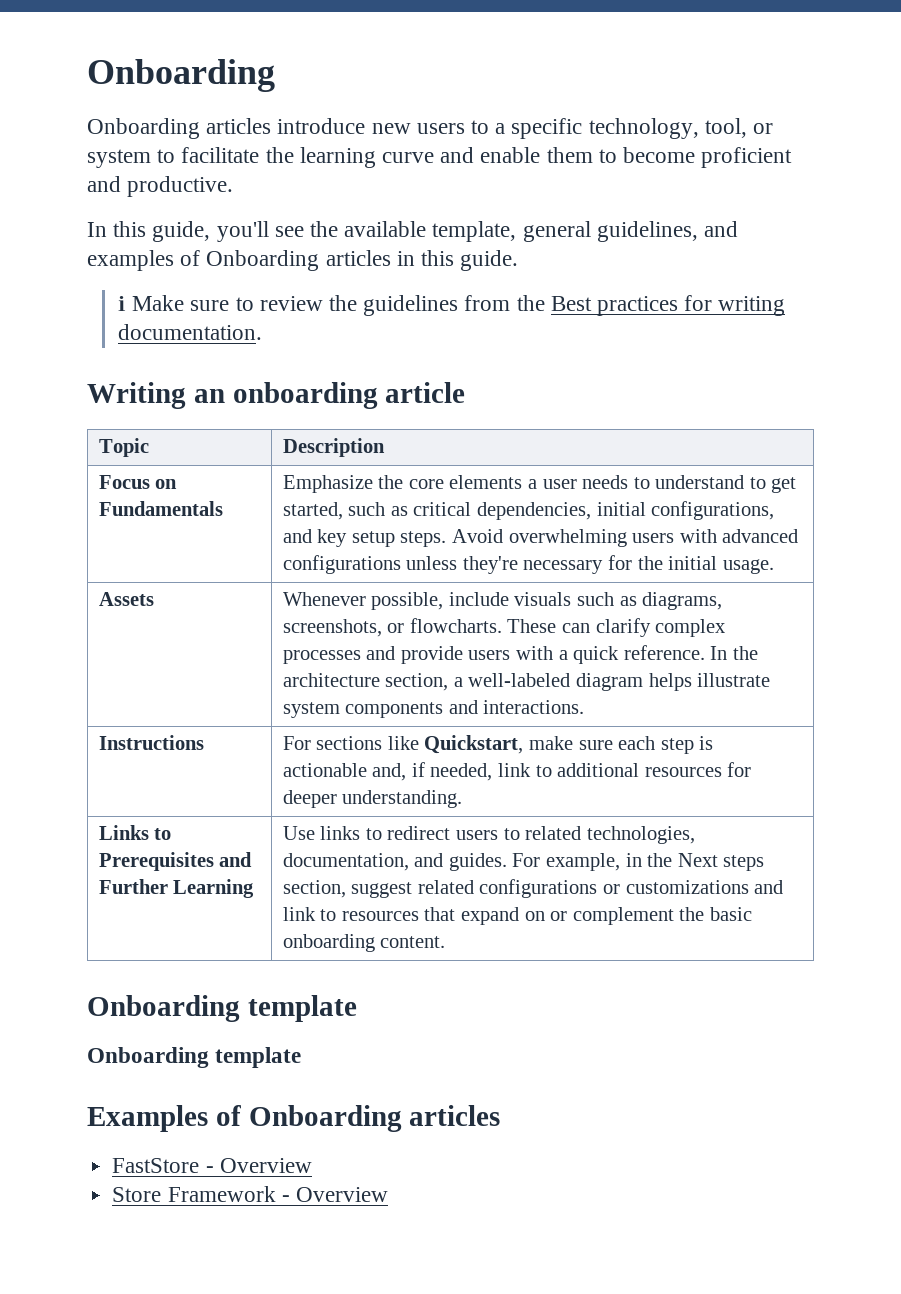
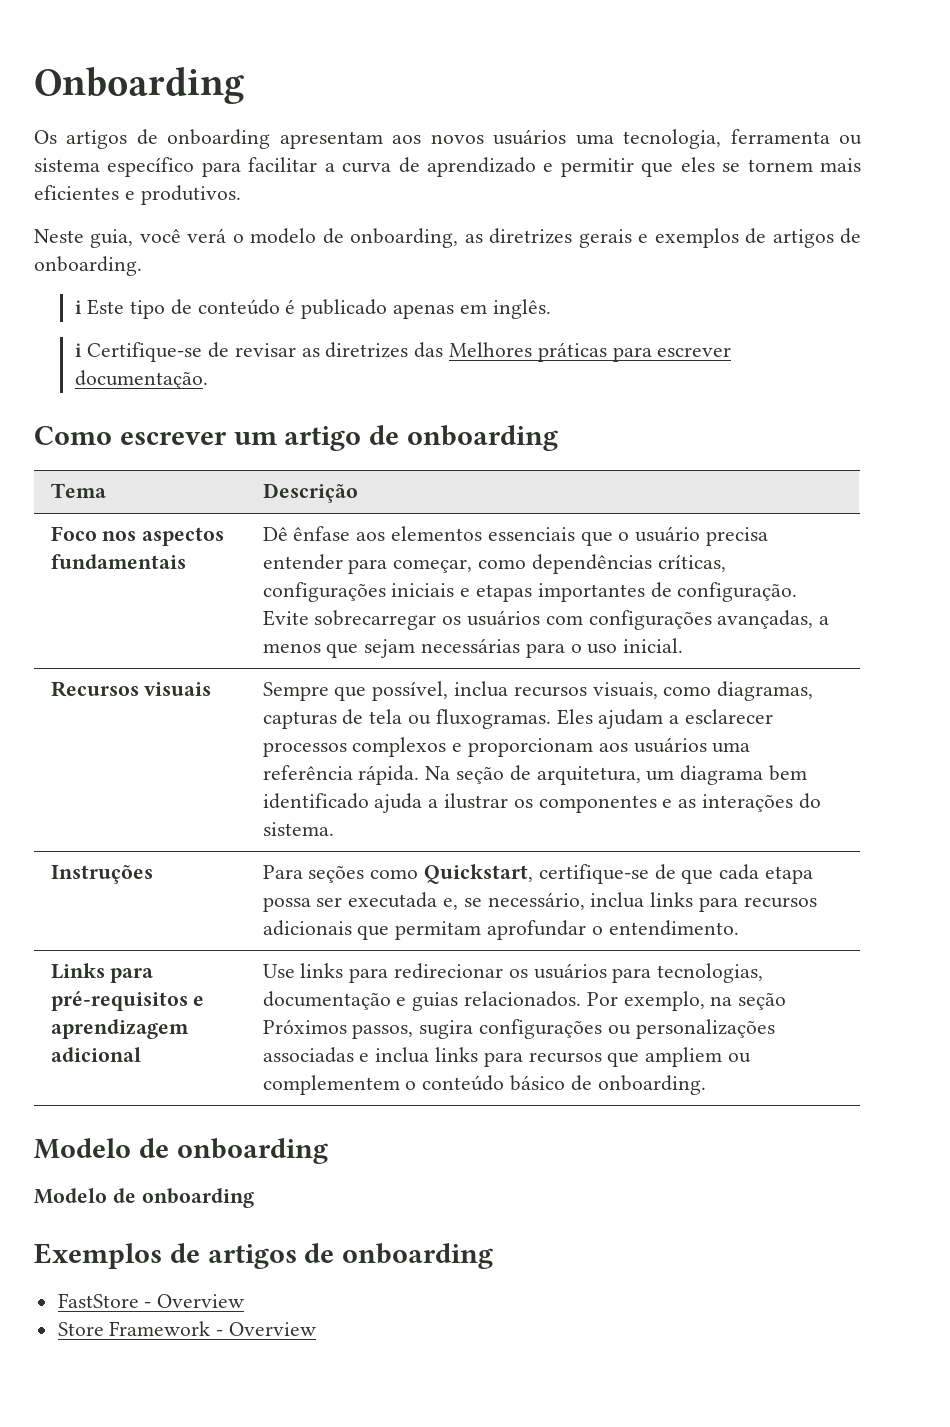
- Onboarding articles introduce new users to a specific technology, tool, or system to facilitate the learning curve and enable them to become proficient and productive.
- In this guide, you'll see the available template, general guidelines, and examples of Onboarding articles in this guide.
- ℹ Make sure to review the guidelines from the Best practices for writing documentation.
- Writing an onboarding article
- Topic | Description
- Focus on Fundamentals | Emphasize the core elements a user needs to understand to get started, such as critical dependencies, initial configurations, and key setup steps. Avoid overwhelming users with advanced configurations unless they're necessary for the initial usage.
- Assets | Whenever possible, include visuals such as diagrams, screenshots, or flowcharts. These can clarify complex processes and provide users with a quick reference. In the architecture section, a well-labeled diagram helps illustrate system components and interactions.
- Instructions | For sections like Quickstart, make sure each step is actionable and, if needed, link to additional resources for deeper understanding.
- Links to Prerequisites and Further Learning | Use links to redirect users to related technologies, documentation, and guides. For example, in the Next steps section, suggest related configurations or customizations and link to resources that expand on or complement the basic onboarding content.
- Onboarding template
- Onboarding template
- Examples of Onboarding articles
+ Os artigos de onboarding apresentam aos novos usuários uma tecnologia, ferramenta ou sistema específico para facilitar a curva de aprendizado e permitir que eles se tornem mais eficientes e produtivos.
+ Neste guia, você verá o modelo de onboarding, as diretrizes gerais e exemplos de artigos de onboarding.
+ ℹ Este tipo de conteúdo é publicado apenas em inglês.
+ ℹ Certifique-se de revisar as diretrizes das Melhores práticas para escrever documentação.
+ Como escrever um artigo de onboarding
+ Tema | Descrição
+ Foco nos aspectos fundamentais | Dê ênfase aos elementos essenciais que o usuário precisa entender para começar, como dependências críticas, configurações iniciais e etapas importantes de configuração. Evite sobrecarregar os usuários com configurações avançadas, a menos que sejam necessárias para o uso inicial.
+ Recursos visuais | Sempre que possível, inclua recursos visuais, como diagramas, capturas de tela ou fluxogramas. Eles ajudam a esclarecer processos complexos e proporcionam aos usuários uma referência rápida. Na seção de arquitetura, um diagrama bem identificado ajuda a ilustrar os componentes e as interações do sistema.
+ Instruções | Para seções como Quickstart, certifique-se de que cada etapa possa ser executada e, se necessário, inclua links para recursos adicionais que permitam aprofundar o entendimento.
+ Links para pré-requisitos e aprendizagem adicional | Use links para redirecionar os usuários para tecnologias, documentação e guias relacionados. Por exemplo, na seção Próximos passos, sugira configurações ou personalizações associadas e inclua links para recursos que ampliem ou complementem o conteúdo básico de onboarding.
+ Modelo de onboarding
+ Modelo de onboarding
+ Exemplos de artigos de onboarding

